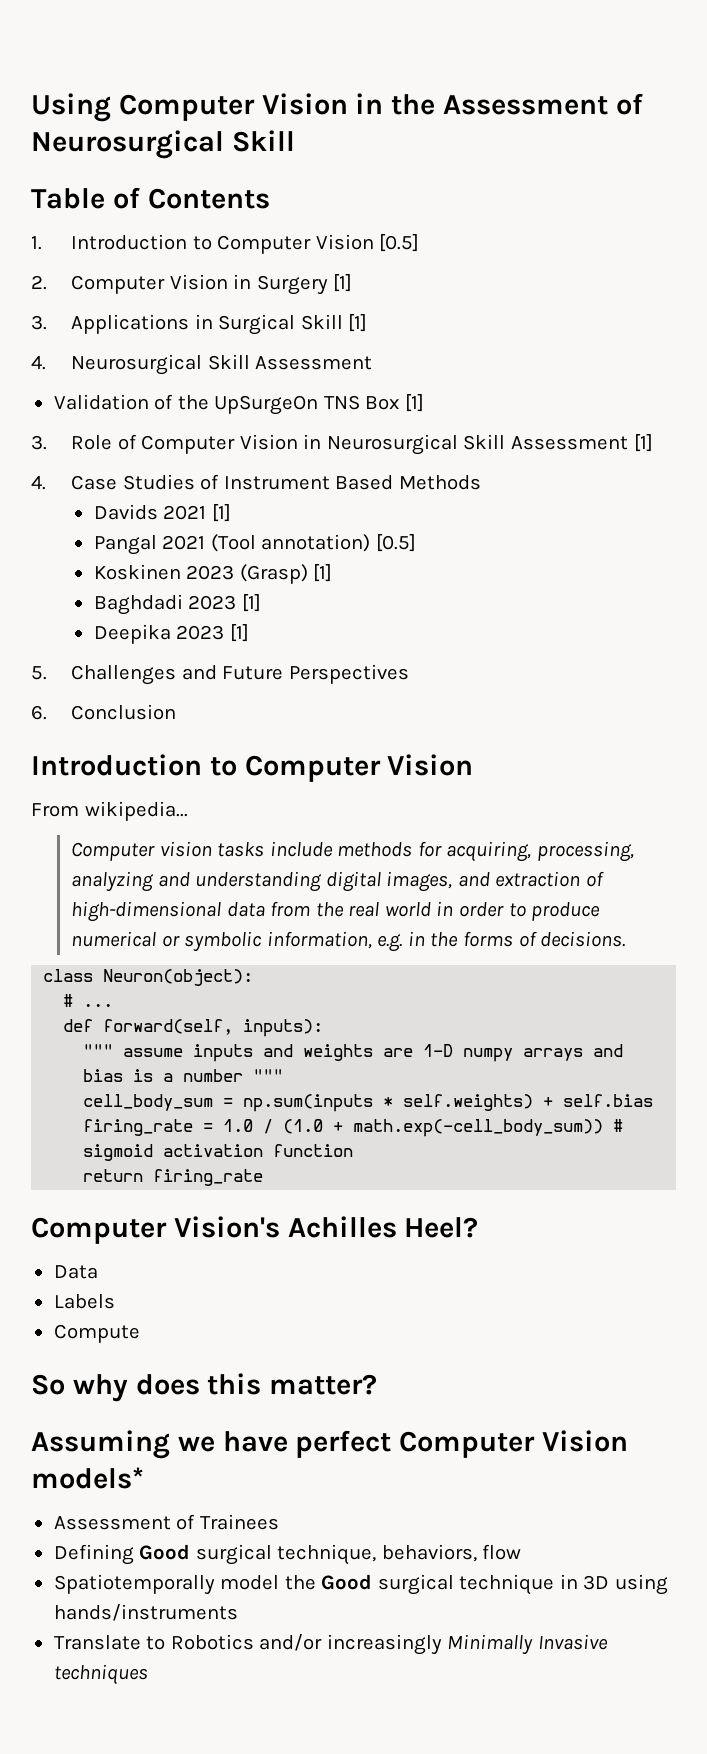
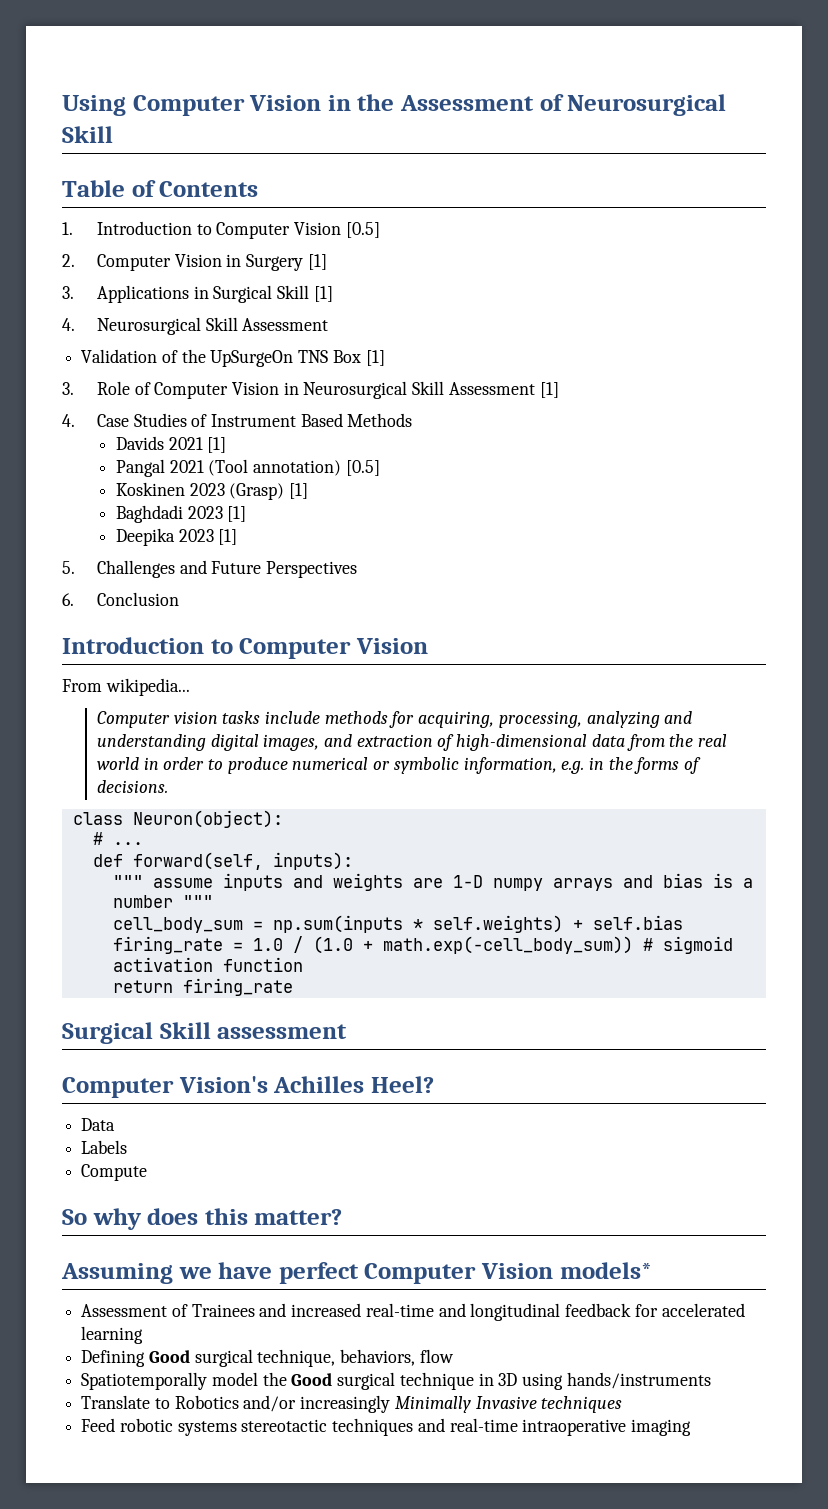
+ Surgical Skill assessment
- Assessment of Trainees
+ Assessment of Trainees and increased real-time and longitudinal feedback for accelerated learning
+ Feed robotic systems stereotactic techniques and real-time intraoperative imaging

